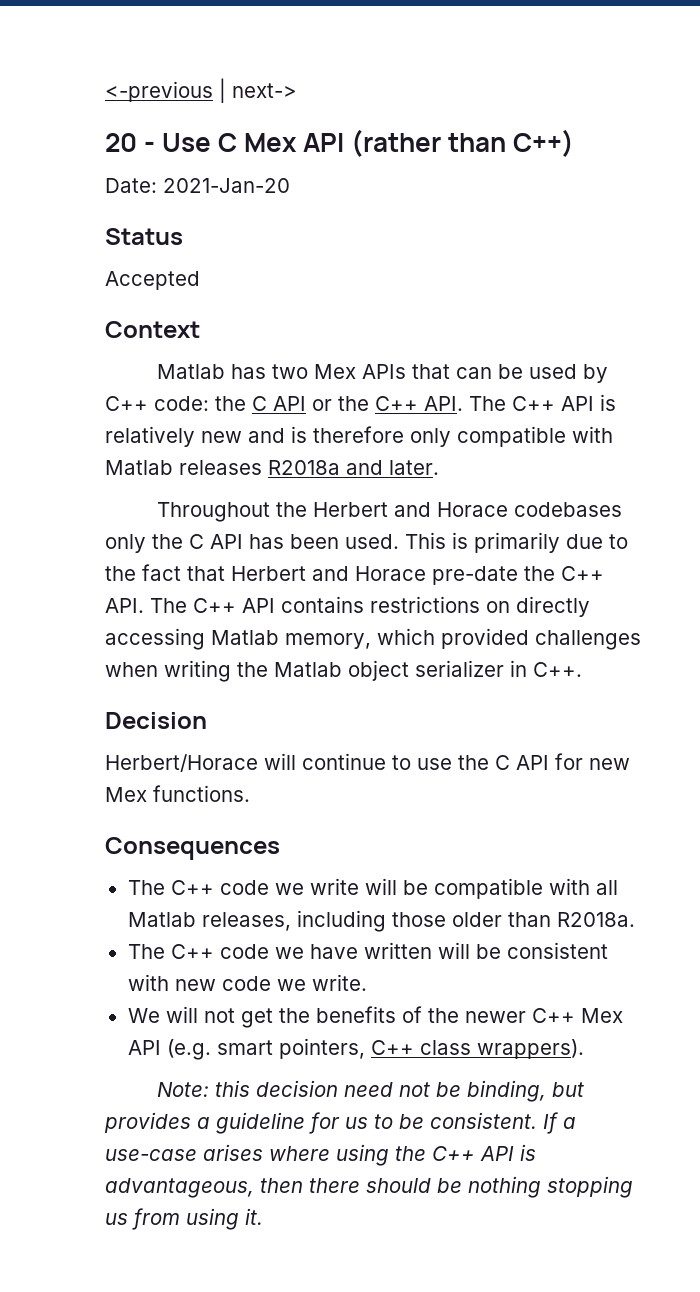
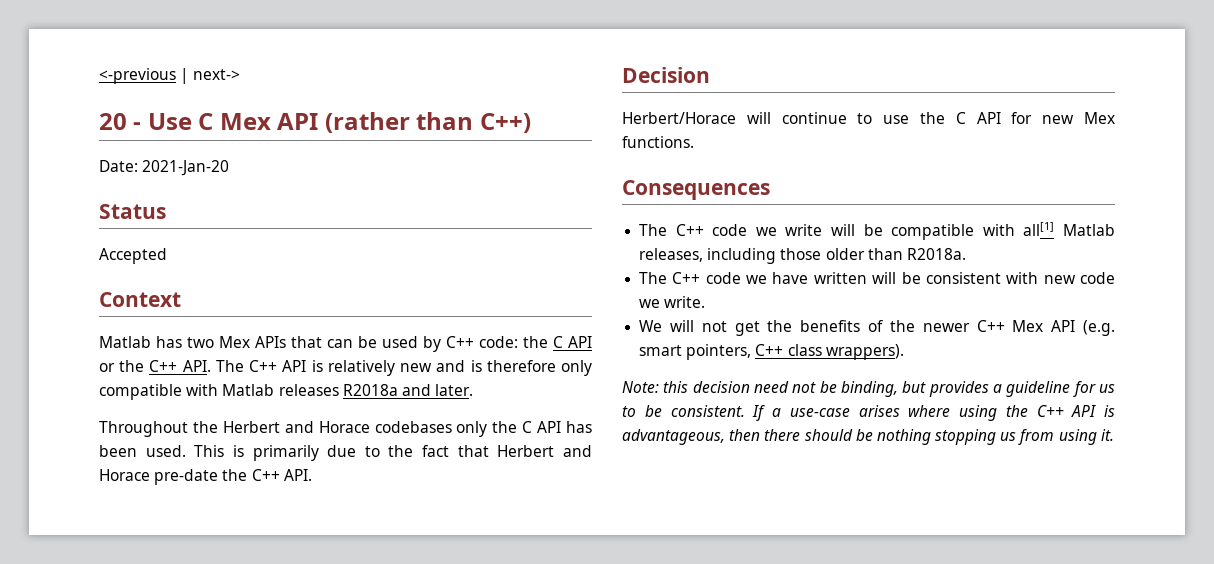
- This is primarily due to the fact that Herbert and Horace pre-date the C++ API. The C++ API contains restrictions on directly accessing Matlab memory, which provided challenges when writing the Matlab object serializer in C++.
+ This is primarily due to the fact that Herbert and Horace pre-date the C++ API.
- The C++ code we write will be compatible with all Matlab releases, including those older than R2018a.
+ The C++ code we write will be compatible with all[1] Matlab releases, including those older than R2018a.

